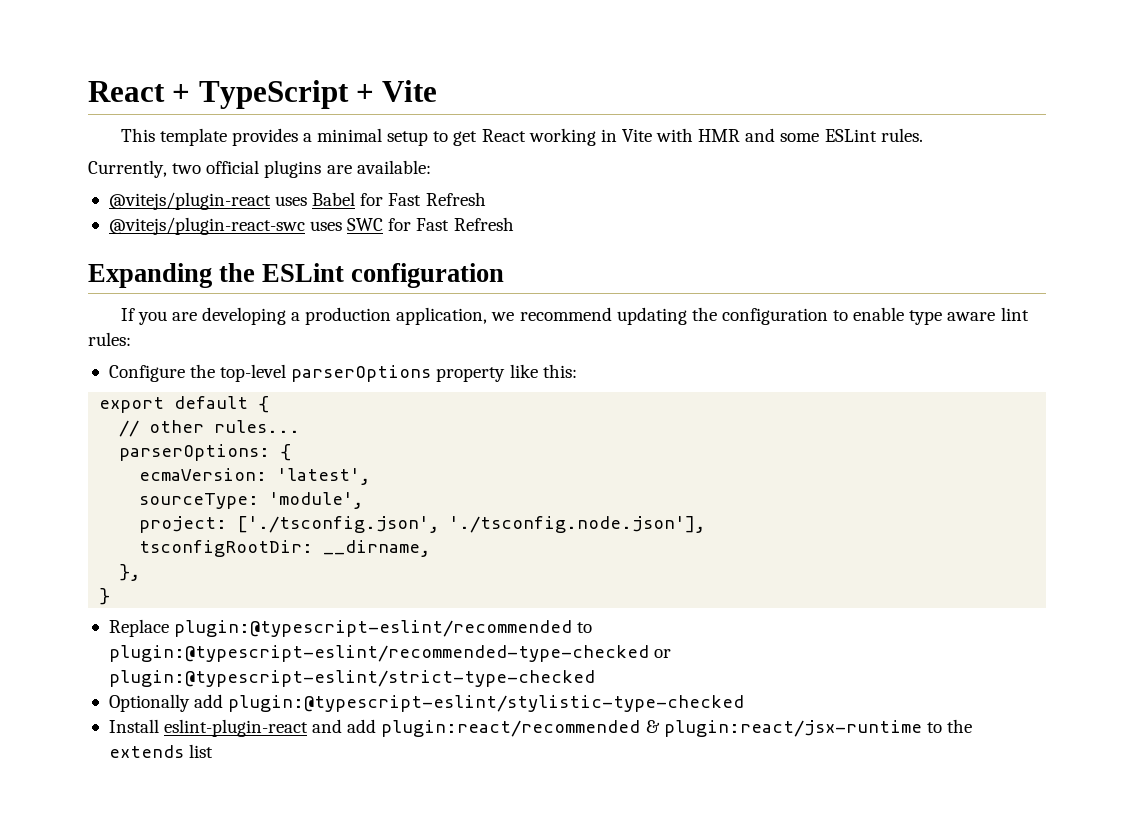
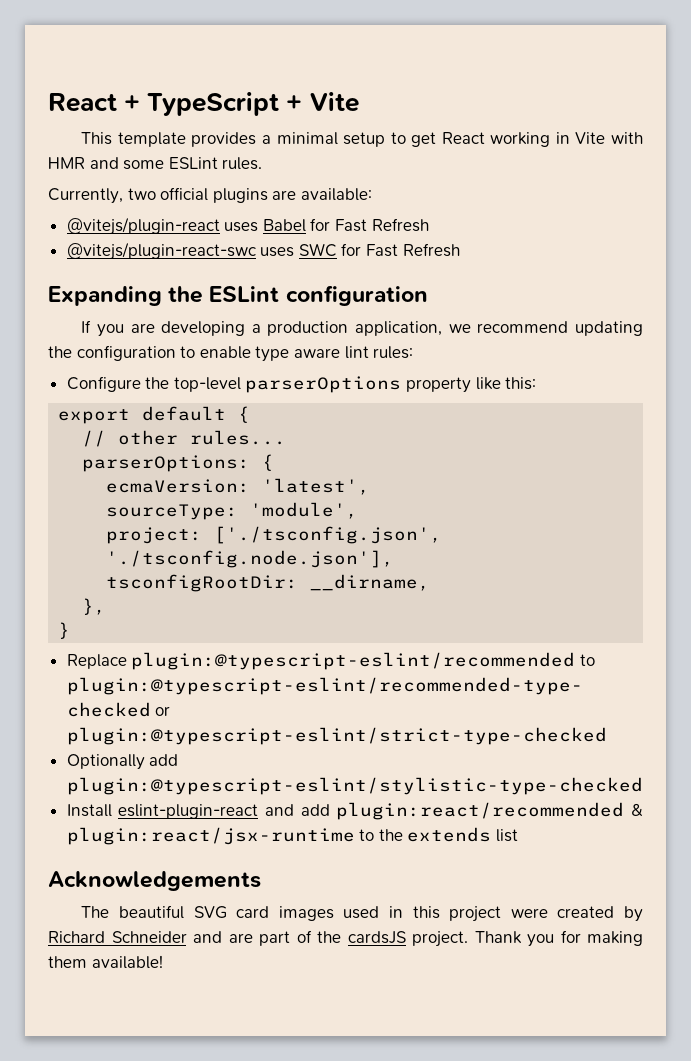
+ Acknowledgements
+ The beautiful SVG card images used in this project were created by Richard Schneider and are part of the cardsJS project. Thank you for making them available!

